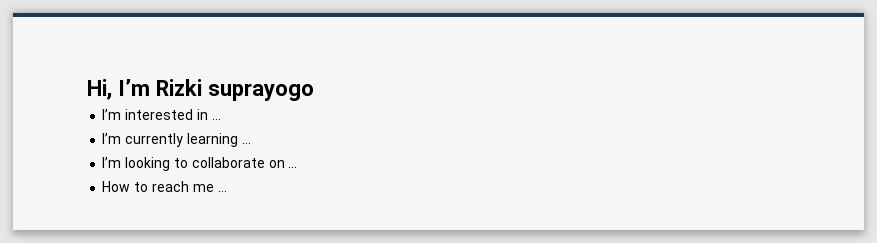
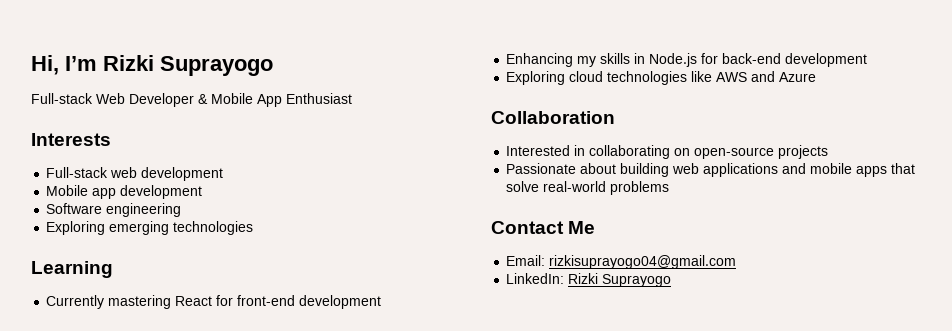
- Hi, I’m Rizki suprayogo
- I’m interested in ...
- I’m currently learning ...
- I’m looking to collaborate on ...
- How to reach me ...
+ Hi, I’m Rizki Suprayogo
+ Full-stack Web Developer & Mobile App Enthusiast
+ Interests
+ Full-stack web development
+ Mobile app development
+ Software engineering
+ Exploring emerging technologies
+ Learning
+ Currently mastering React for front-end development
+ Enhancing my skills in Node.js for back-end development
+ Exploring cloud technologies like AWS and Azure
+ Collaboration
+ Interested in collaborating on open-source projects
+ Passionate about building web applications and mobile apps that solve real-world problems
+ Contact Me
+ Email: rizkisuprayogo04@gmail.com
+ LinkedIn: Rizki Suprayogo

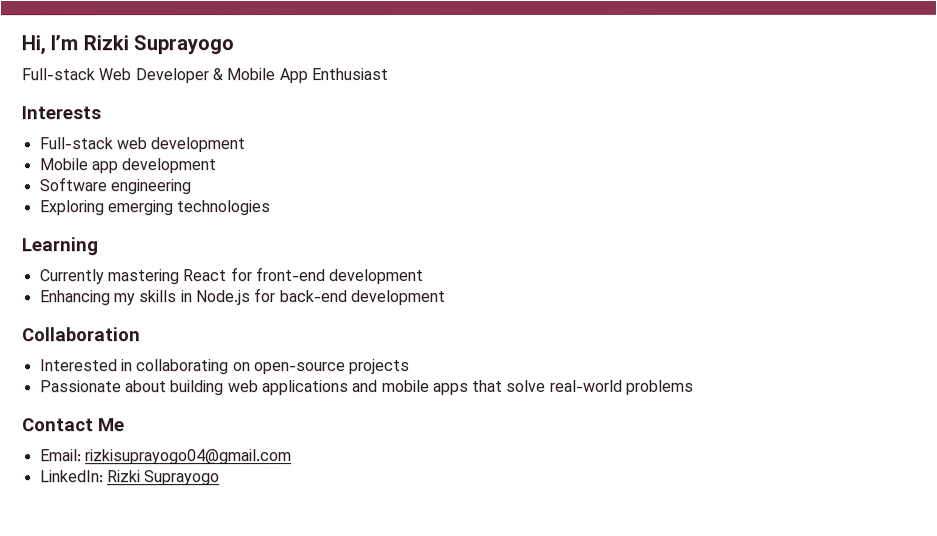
- Exploring cloud technologies like AWS and Azure

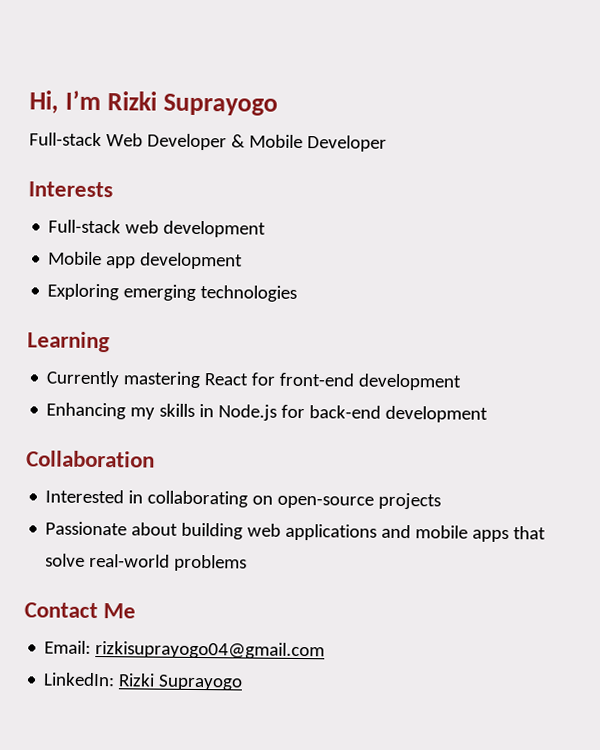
- Full-stack Web Developer & Mobile App Enthusiast
+ Full-stack Web Developer & Mobile Developer
- Software engineering

